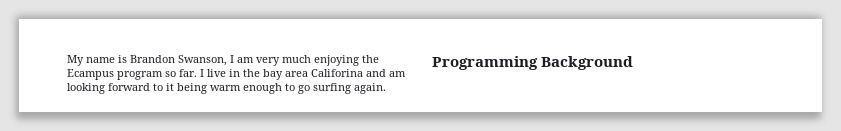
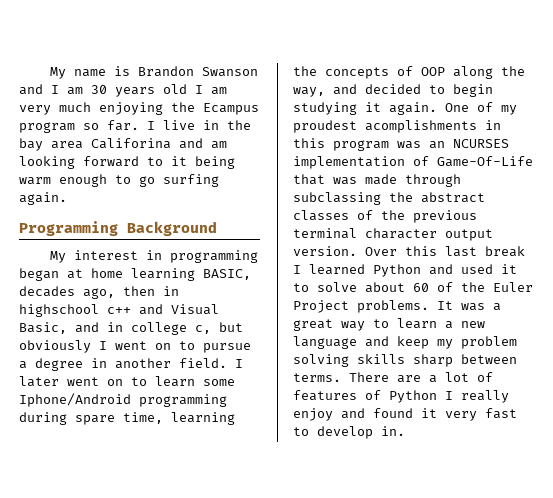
- My name is Brandon Swanson, I am very much enjoying the Ecampus program so far.
+ My name is Brandon Swanson and I am 30 years old I am very much enjoying the Ecampus program so far.
+ My interest in programming began at home learning BASIC, decades ago, then in highschool c++ and Visual Basic, and in college c, but obviously I went on to pursue a degree in another field. I later went on to learn some Iphone/Android programming during spare time, learning the concepts of OOP along the way, and decided to begin studying it again. One of my proudest acomplishments in this program was an NCURSES implementation of Game-Of-Life that was made through subclassing the abstract classes of the previous terminal character output version. Over this last break I learned Python and used it to solve about 60 of the Euler Project problems. It was a great way to learn a new language and keep my problem solving skills sharp between terms. There are a lot of features of Python I really enjoy and found it very fast to develop in.

